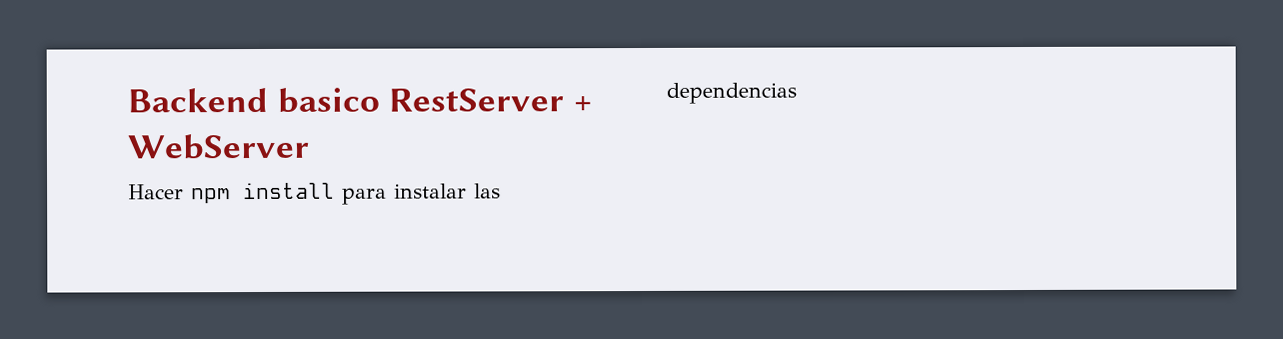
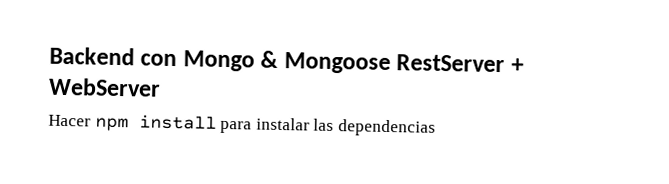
- Backend basico RestServer + WebServer
+ Backend con Mongo & Mongoose RestServer + WebServer

